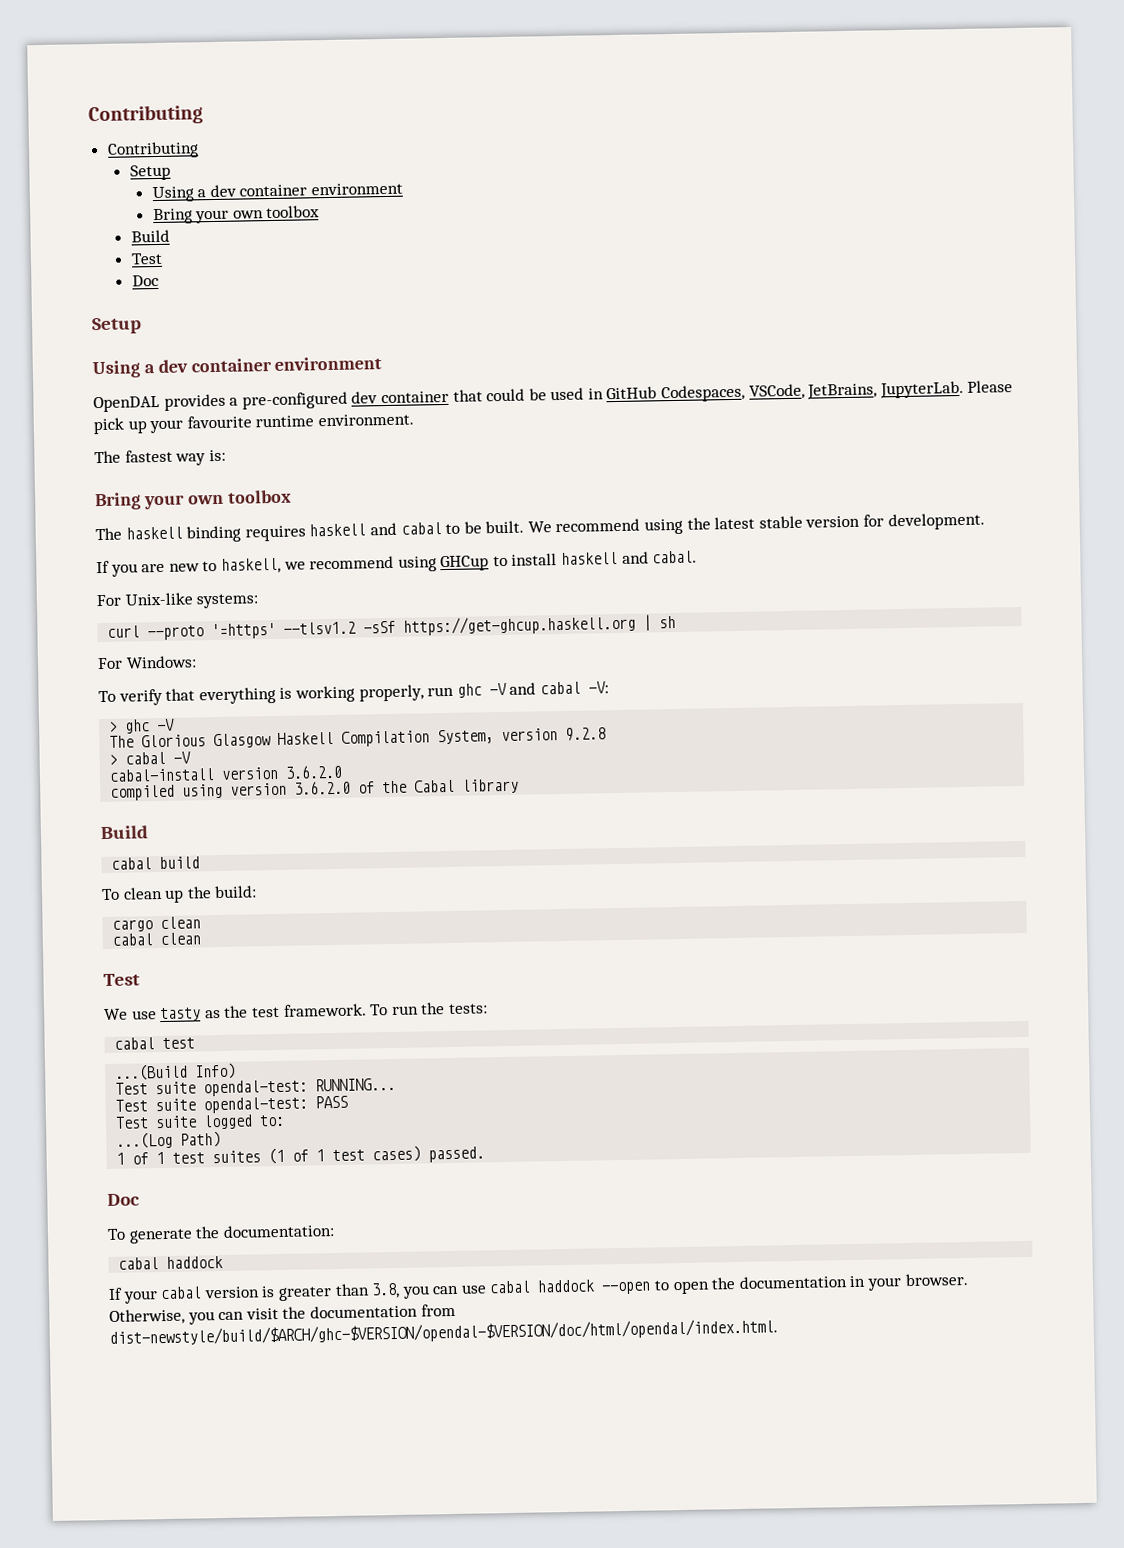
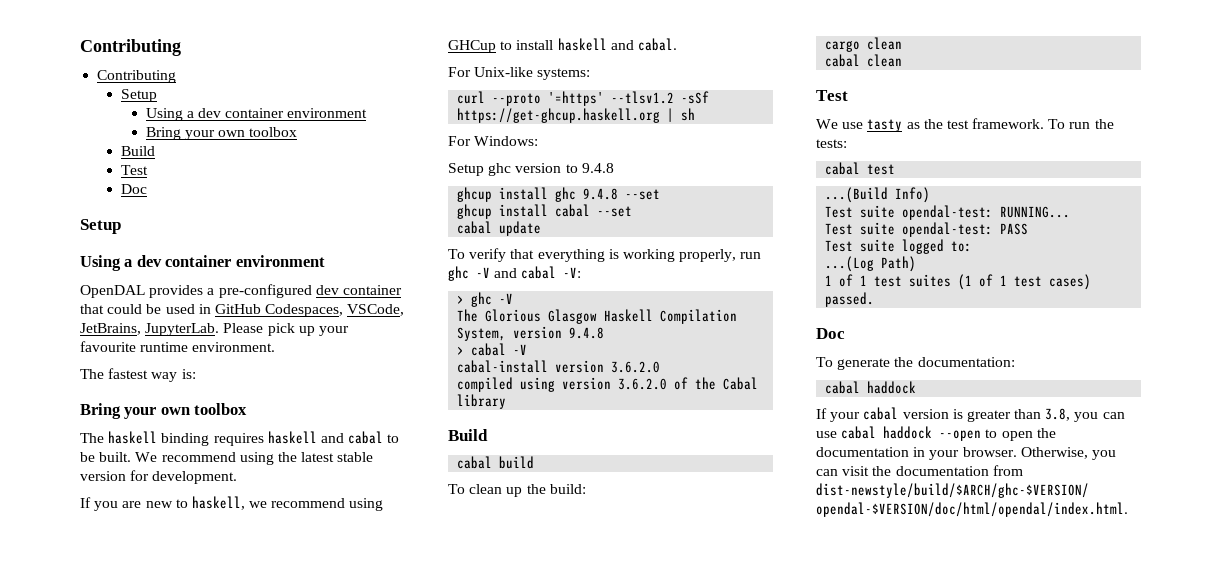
+ Setup ghc version to 9.4.8
+ ghcup install ghc 9.4.8 --set
+ ghcup install cabal --set
+ cabal update
- The Glorious Glasgow Haskell Compilation System, version 9.2.8
+ The Glorious Glasgow Haskell Compilation System, version 9.4.8

